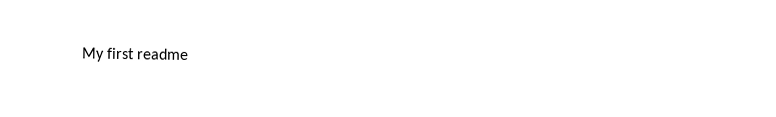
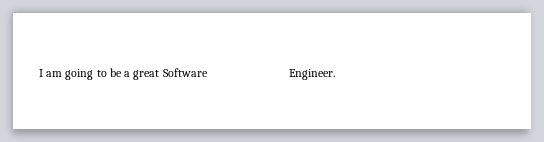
- My first readme
+ I am going to be a great Software Engineer.

